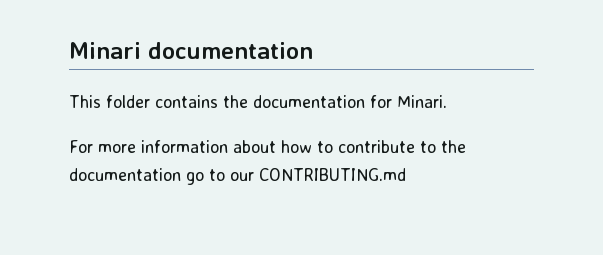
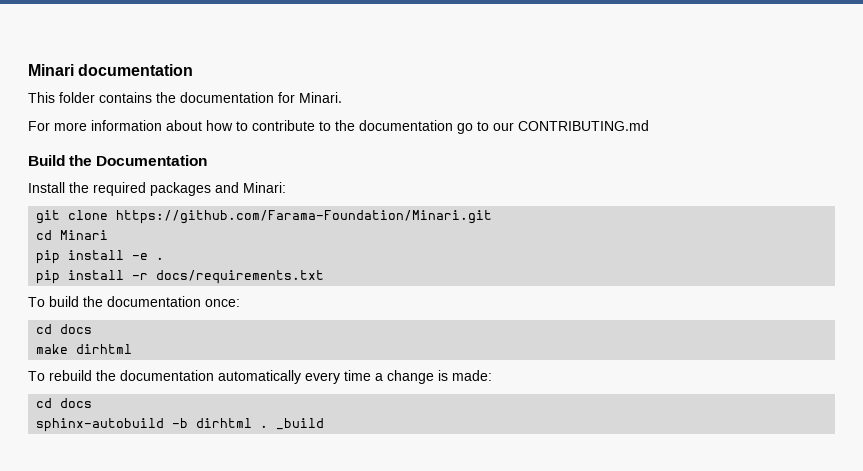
+ Build the Documentation
+ Install the required packages and Minari:
+ git clone https://github.com/Farama-Foundation/Minari.git
+ cd Minari
+ pip install -e .
+ pip install -r docs/requirements.txt
+ To build the documentation once:
+ cd docs
+ make dirhtml
+ To rebuild the documentation automatically every time a change is made:
+ cd docs
+ sphinx-autobuild -b dirhtml . _build

